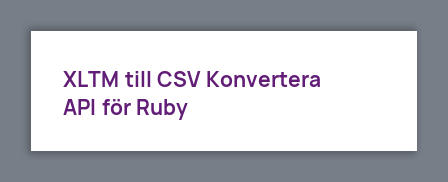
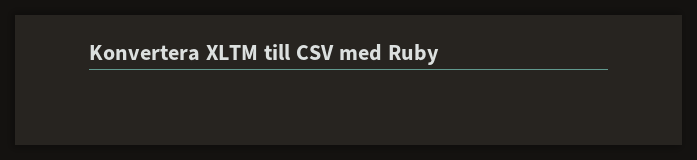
- XLTM till CSV Konvertera API för Ruby
+ Konvertera XLTM till CSV med Ruby

